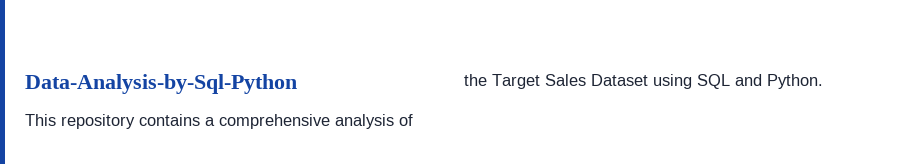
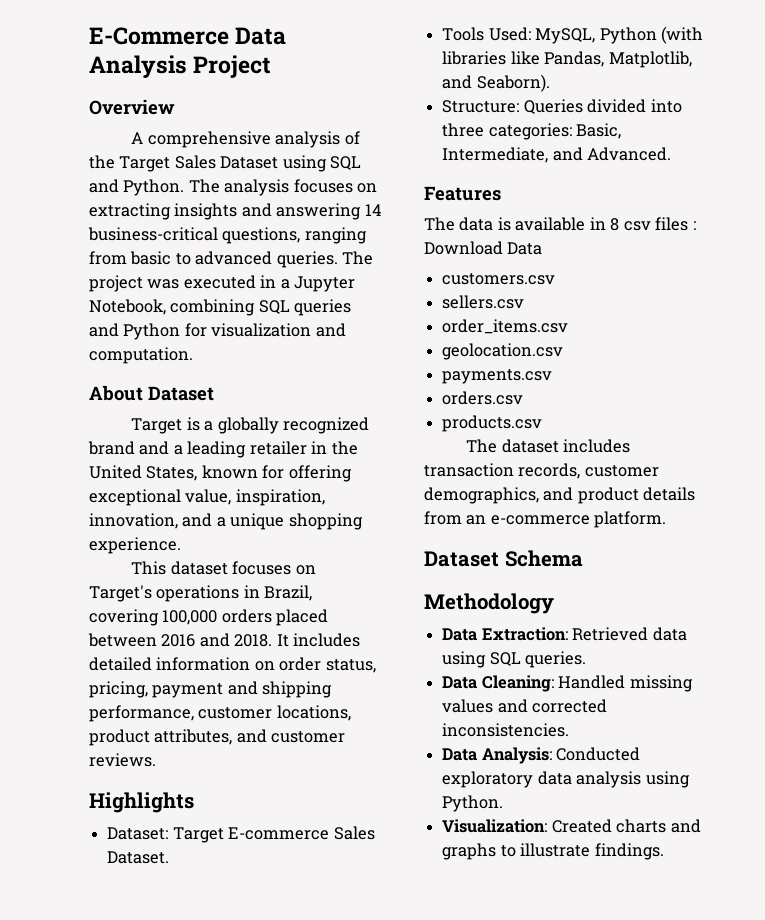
- Data-Analysis-by-Sql-Python
- This repository contains a comprehensive analysis of the Target Sales Dataset using SQL and Python.
+ E-Commerce Data Analysis Project
+ Overview
+ A comprehensive analysis of the Target Sales Dataset using SQL and Python.
+ The analysis focuses on extracting insights and answering 14 business-critical questions, ranging from basic to advanced queries. The project was executed in a Jupyter Notebook, combining SQL queries and Python for visualization and computation.
+ About Dataset
+ Target is a globally recognized brand and a leading retailer in the United States, known for offering exceptional value, inspiration, innovation, and a unique shopping experience.
+ This dataset focuses on Target's operations in Brazil, covering 100,000 orders placed between 2016 and 2018. It includes detailed information on order status, pricing, payment and shipping performance, customer locations, product attributes, and customer reviews.
+ Highlights
+ Dataset: Target E-commerce Sales Dataset.
+ Tools Used: MySQL, Python (with libraries like Pandas, Matplotlib, and Seaborn).
+ Structure: Queries divided into three categories: Basic, Intermediate, and Advanced.
+ Features
+ The data is available in 8 csv files : Download Data
+ customers.csv
+ sellers.csv
+ order_items.csv
+ geolocation.csv
+ payments.csv
+ orders.csv
+ products.csv
+ The dataset includes transaction records, customer demographics, and product details from an e-commerce platform.
+ Dataset Schema
+ Methodology
+ Data Extraction: Retrieved data using SQL queries.
+ Data Cleaning: Handled missing values and corrected inconsistencies.
+ Data Analysis: Conducted exploratory data analysis using Python.
+ Visualization: Created charts and graphs to illustrate findings.

